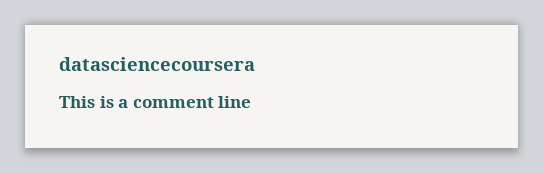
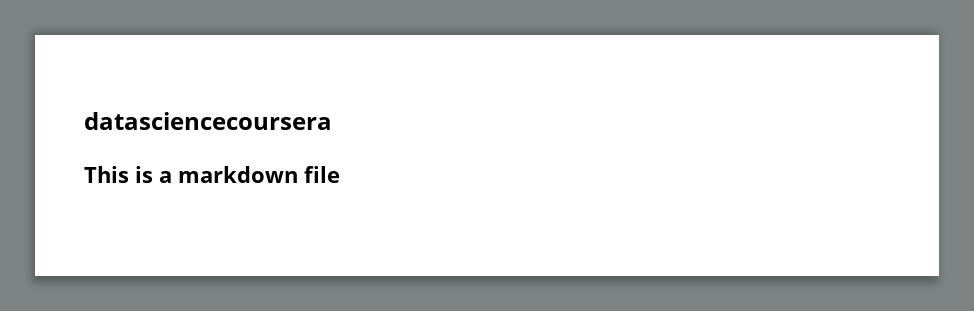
- This is a comment line
+ This is a markdown file

